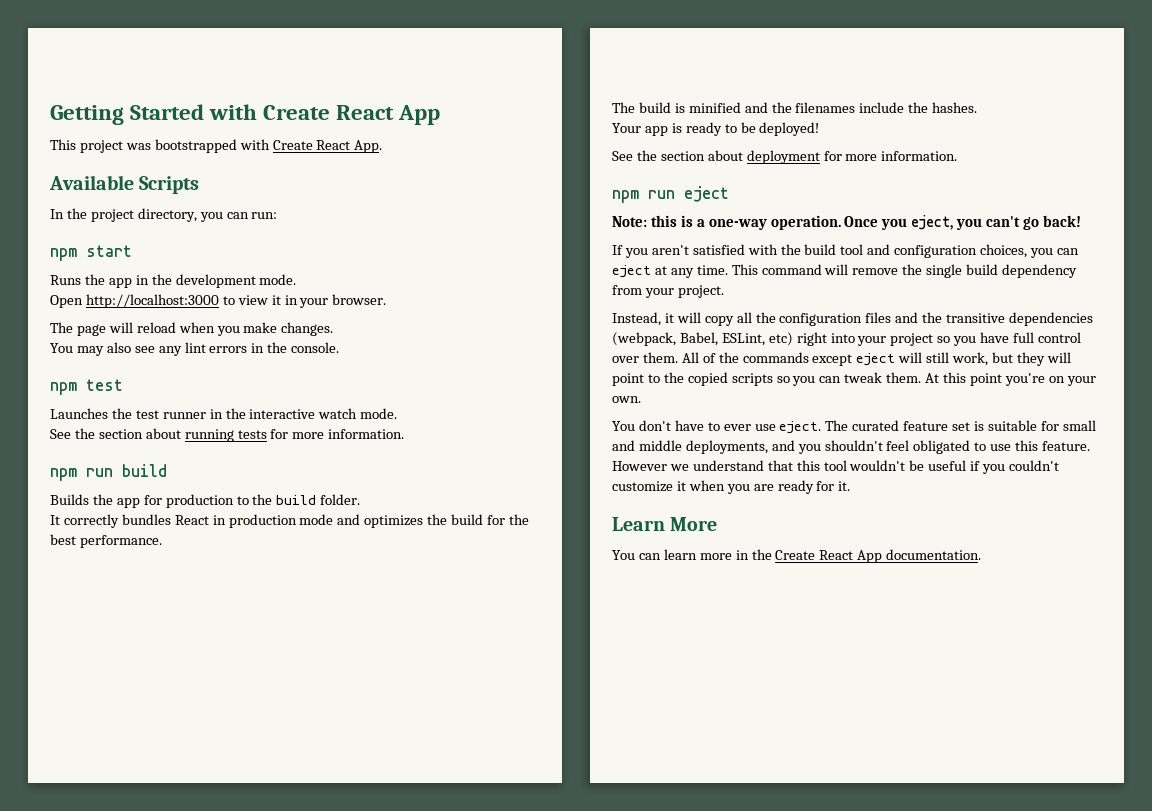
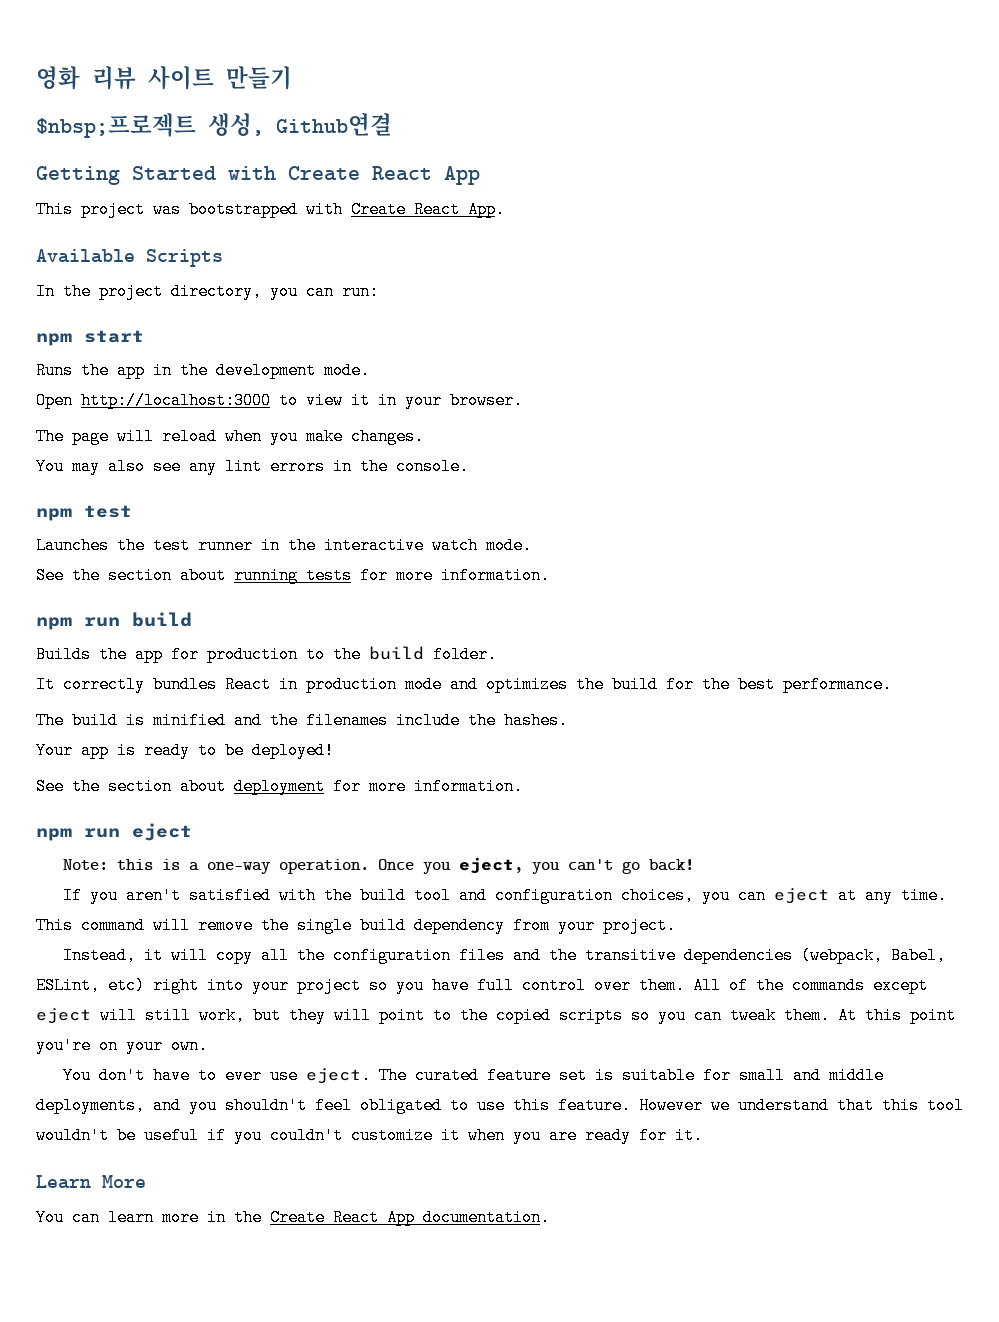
+ 영화 리뷰 사이트 만들기
+ $nbsp;프로젝트 생성, Github연결

